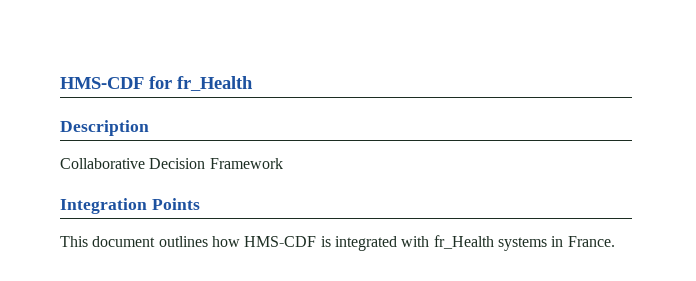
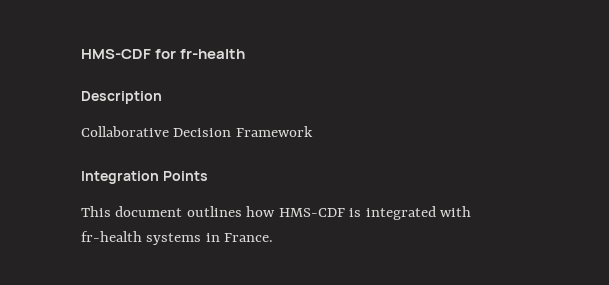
- HMS-CDF for fr_Health
+ HMS-CDF for fr-health
- This document outlines how HMS-CDF is integrated with fr_Health systems in France.
+ This document outlines how HMS-CDF is integrated with fr-health systems in France.

